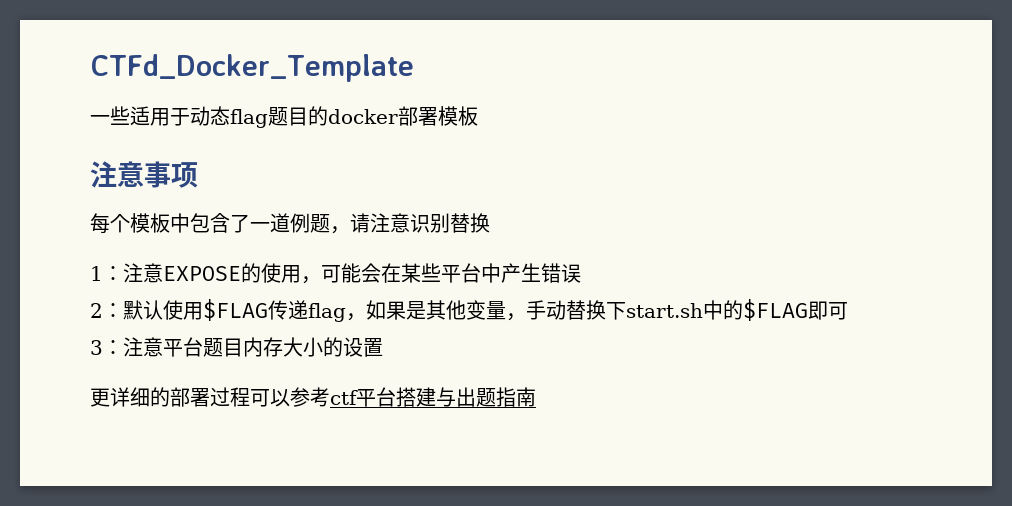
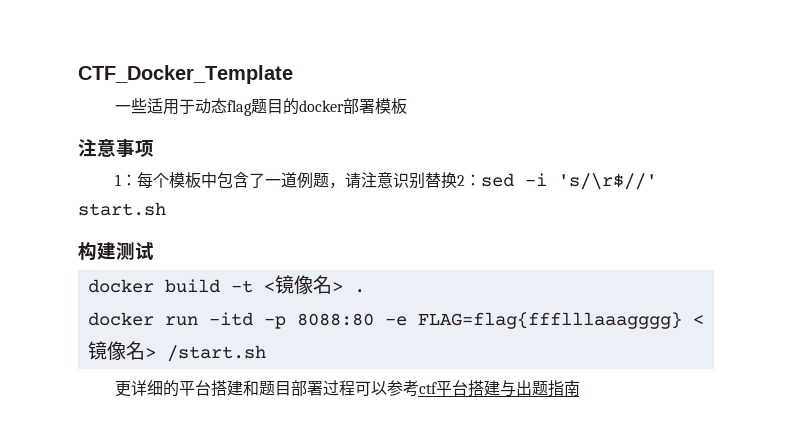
- CTFd_Docker_Template
+ CTF_Docker_Template
- 每个模板中包含了一道例题，请注意识别替换
- 1：注意EXPOSE的使用，可能会在某些平台中产生错误
- 2：默认使用$FLAG传递flag，如果是其他变量，手动替换下start.sh中的$FLAG即可
- 3：注意平台题目内存大小的设置
+ 1：每个模板中包含了一道例题，请注意识别替换2：sed -i 's/\r$//' start.sh
+ 构建测试
+ docker build -t <镜像名> .
+ docker run -itd -p 8088:80 -e FLAG=flag{ffflllaaagggg} <镜像名> /start.sh
- 更详细的部署过程可以参考ctf平台搭建与出题指南
+ 更详细的平台搭建和题目部署过程可以参考ctf平台搭建与出题指南

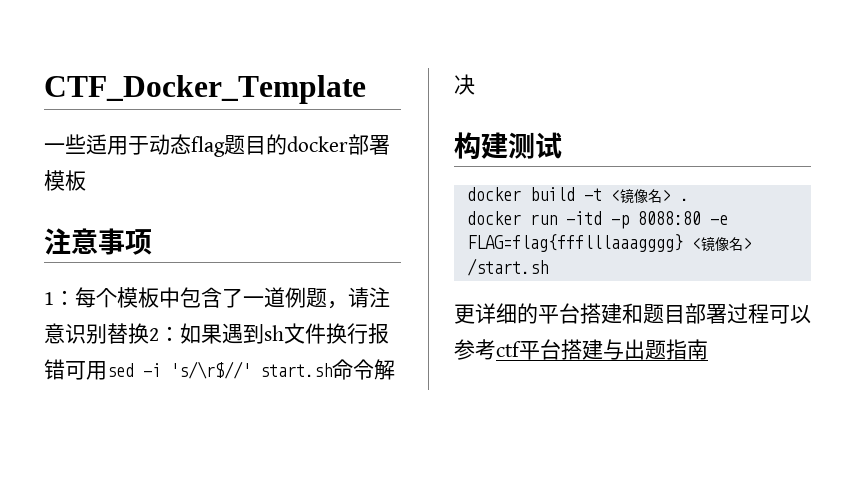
- 1：每个模板中包含了一道例题，请注意识别替换2：sed -i 's/\r$//' start.sh
+ 1：每个模板中包含了一道例题，请注意识别替换2：如果遇到sh文件换行报错可用sed -i 's/\r$//' start.sh命令解决

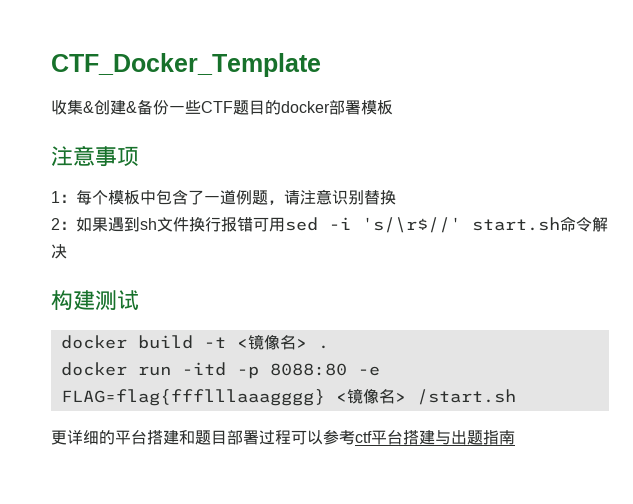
- 一些适用于动态flag题目的docker部署模板
+ 收集&创建&备份一些CTF题目的docker部署模板
- 1：每个模板中包含了一道例题，请注意识别替换2：如果遇到sh文件换行报错可用sed -i 's/\r$//' start.sh命令解决
+ 1：每个模板中包含了一道例题，请注意识别替换
+ 2：如果遇到sh文件换行报错可用sed -i 's/\r$//' start.sh命令解决

